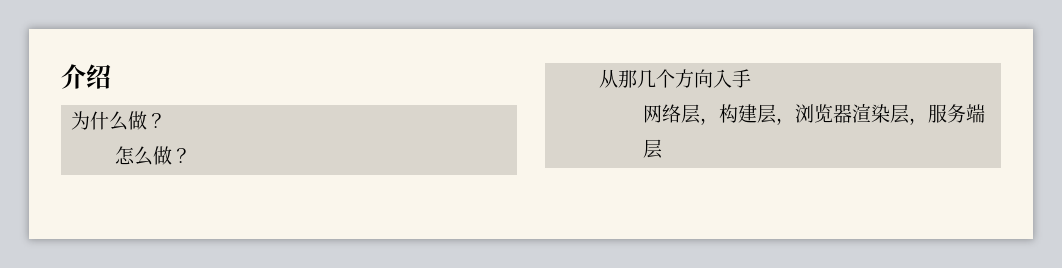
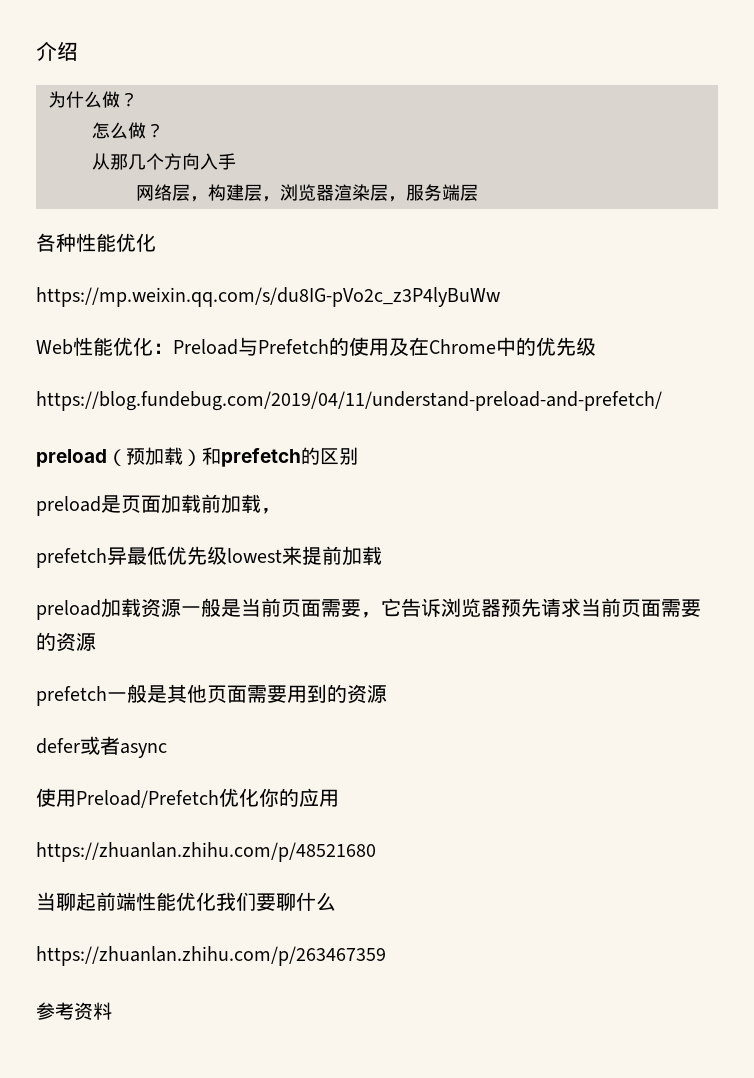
+ 各种性能优化
+ https://mp.weixin.qq.com/s/du8IG-pVo2c_z3P4lyBuWw
+ Web性能优化：Preload与Prefetch的使用及在Chrome中的优先级
+ https://blog.fundebug.com/2019/04/11/understand-preload-and-prefetch/
+ preload（预加载）和prefetch的区别
+ preload是页面加载前加载，
+ prefetch异最低优先级lowest来提前加载
+ preload加载资源一般是当前页面需要，它告诉浏览器预先请求当前页面需要的资源
+ prefetch一般是其他页面需要用到的资源
+ defer或者async
+ 使用Preload/Prefetch优化你的应用
+ https://zhuanlan.zhihu.com/p/48521680
+ 当聊起前端性能优化我们要聊什么
+ https://zhuanlan.zhihu.com/p/263467359
+ 参考资料

